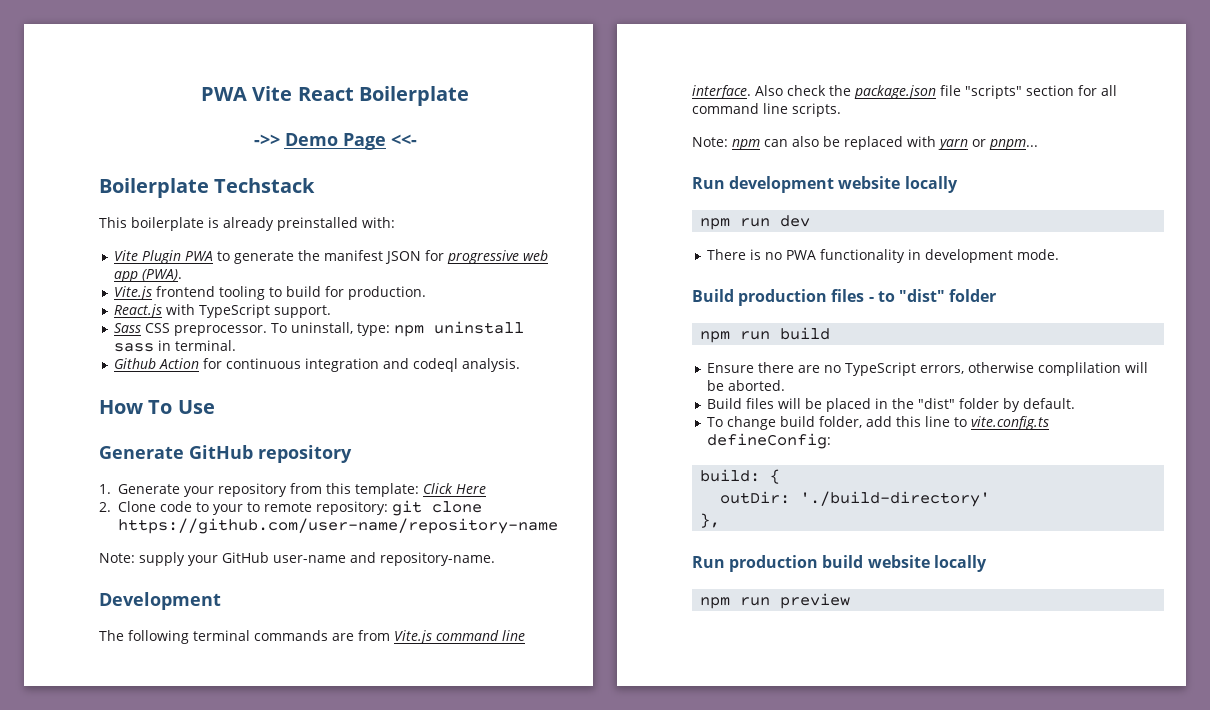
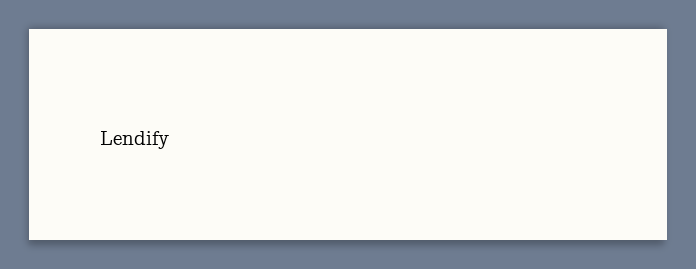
- PWA Vite React Boilerplate
- ->> Demo Page <<-
- Boilerplate Techstack
- This boilerplate is already preinstalled with:
- Vite Plugin PWA to generate the manifest JSON for progressive web app (PWA).
- Vite.js frontend tooling to build for production.
- React.js with TypeScript support.
- Sass CSS preprocessor. To uninstall, type: npm uninstall sass in terminal.
- Github Action for continuous integration and codeql analysis.
- How To Use
- Generate GitHub repository
- 1. Generate your repository from this template: Click Here
- 2. Clone code to your to remote repository: git clone https://github.com/user-name/repository-name
- Note: supply your GitHub user-name and repository-name.
- Development
- The following terminal commands are from Vite.js command line interface. Also check the package.json file "scripts" section for all command line scripts.
- Note: npm can also be replaced with yarn or pnpm...
- Run development website locally
- npm run dev
- There is no PWA functionality in development mode.
- Build production files - to "dist" folder
- npm run build
- Ensure there are no TypeScript errors, otherwise complilation will be aborted.
- Build files will be placed in the "dist" folder by default.
- To change build folder, add this line to vite.config.ts defineConfig:
- build: {
- outDir: './build-directory'
- },
- Run production build website locally
- npm run preview
+ Lendify

